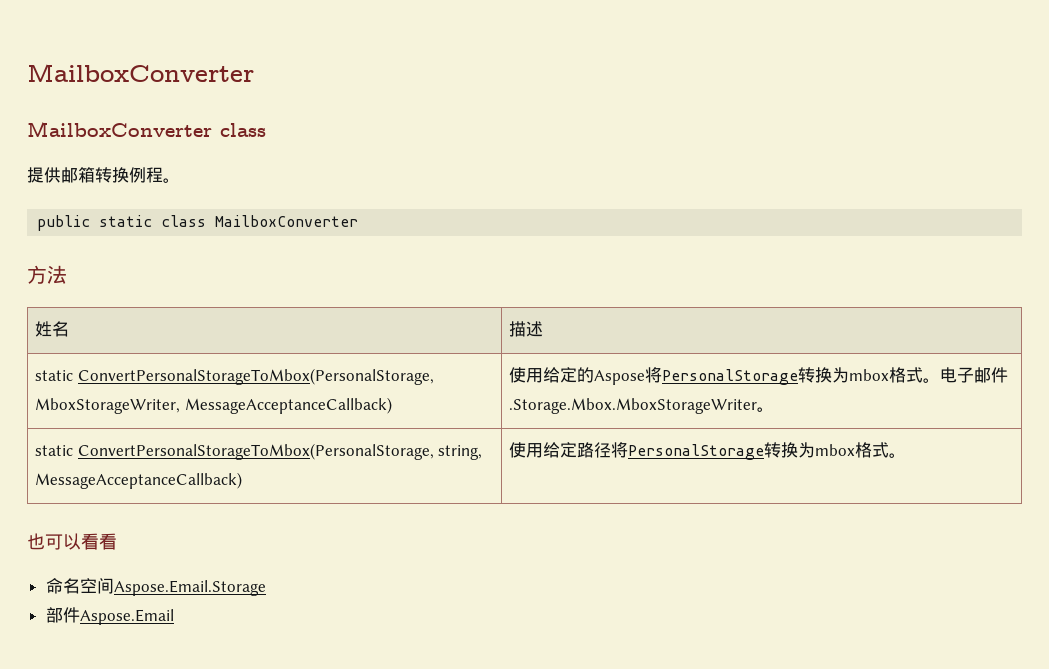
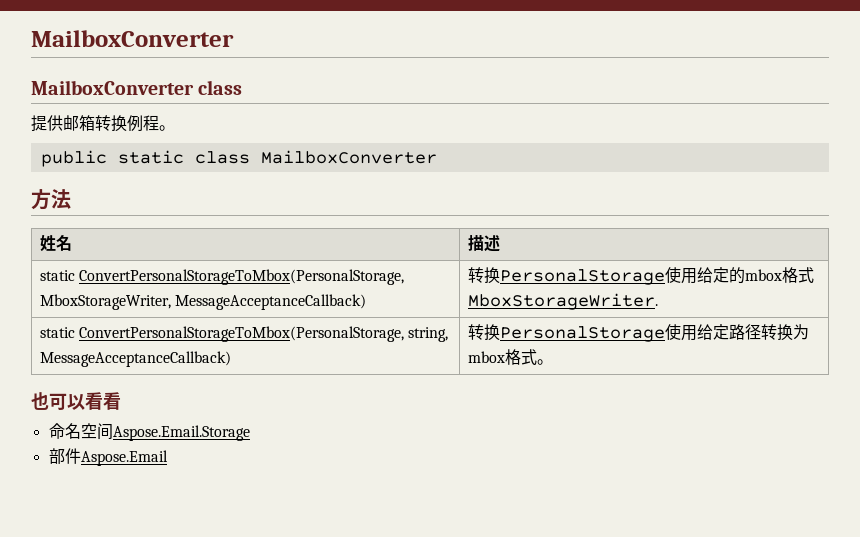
- static ConvertPersonalStorageToMbox(PersonalStorage, MboxStorageWriter, MessageAcceptanceCallback) | 使用给定的Aspose将PersonalStorage转换为mbox格式。电子邮件.Storage.Mbox.MboxStorageWriter。
+ static ConvertPersonalStorageToMbox(PersonalStorage, MboxStorageWriter, MessageAcceptanceCallback) | 转换PersonalStorage使用给定的mbox格式MboxStorageWriter.
- static ConvertPersonalStorageToMbox(PersonalStorage, string, MessageAcceptanceCallback) | 使用给定路径将PersonalStorage转换为mbox格式。
+ static ConvertPersonalStorageToMbox(PersonalStorage, string, MessageAcceptanceCallback) | 转换PersonalStorage使用给定路径转换为mbox格式。

